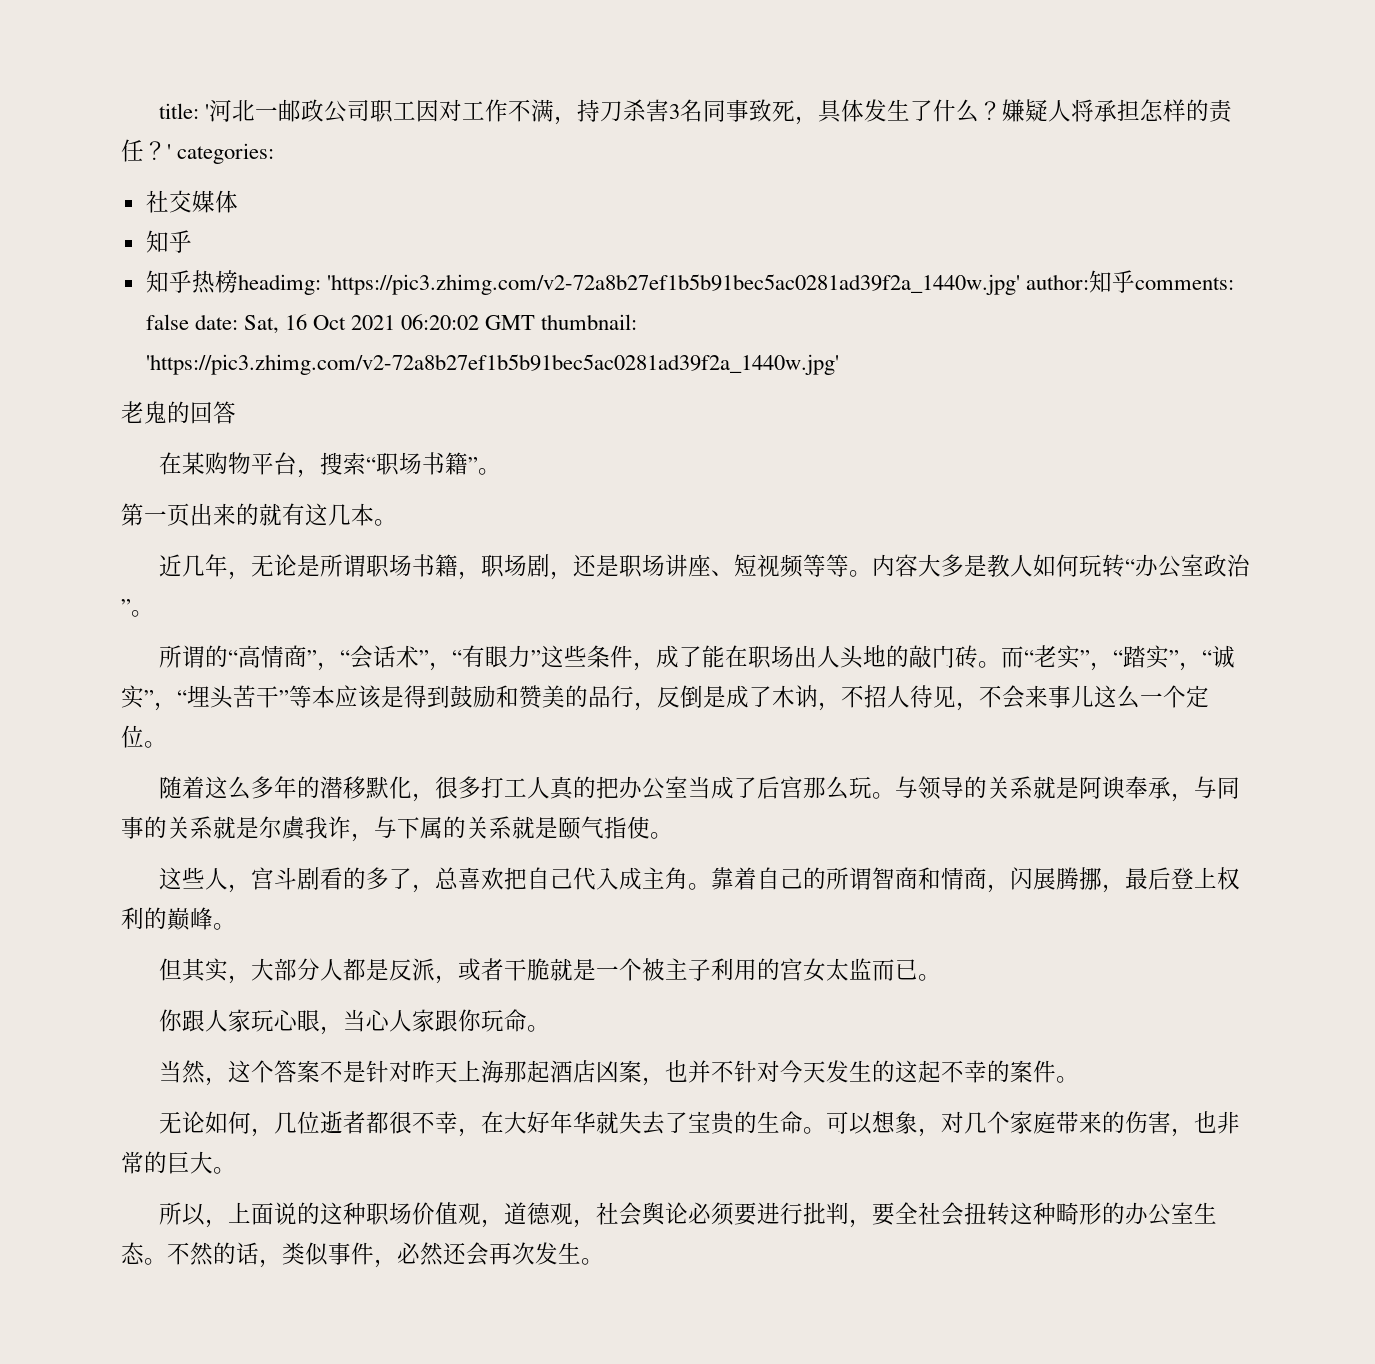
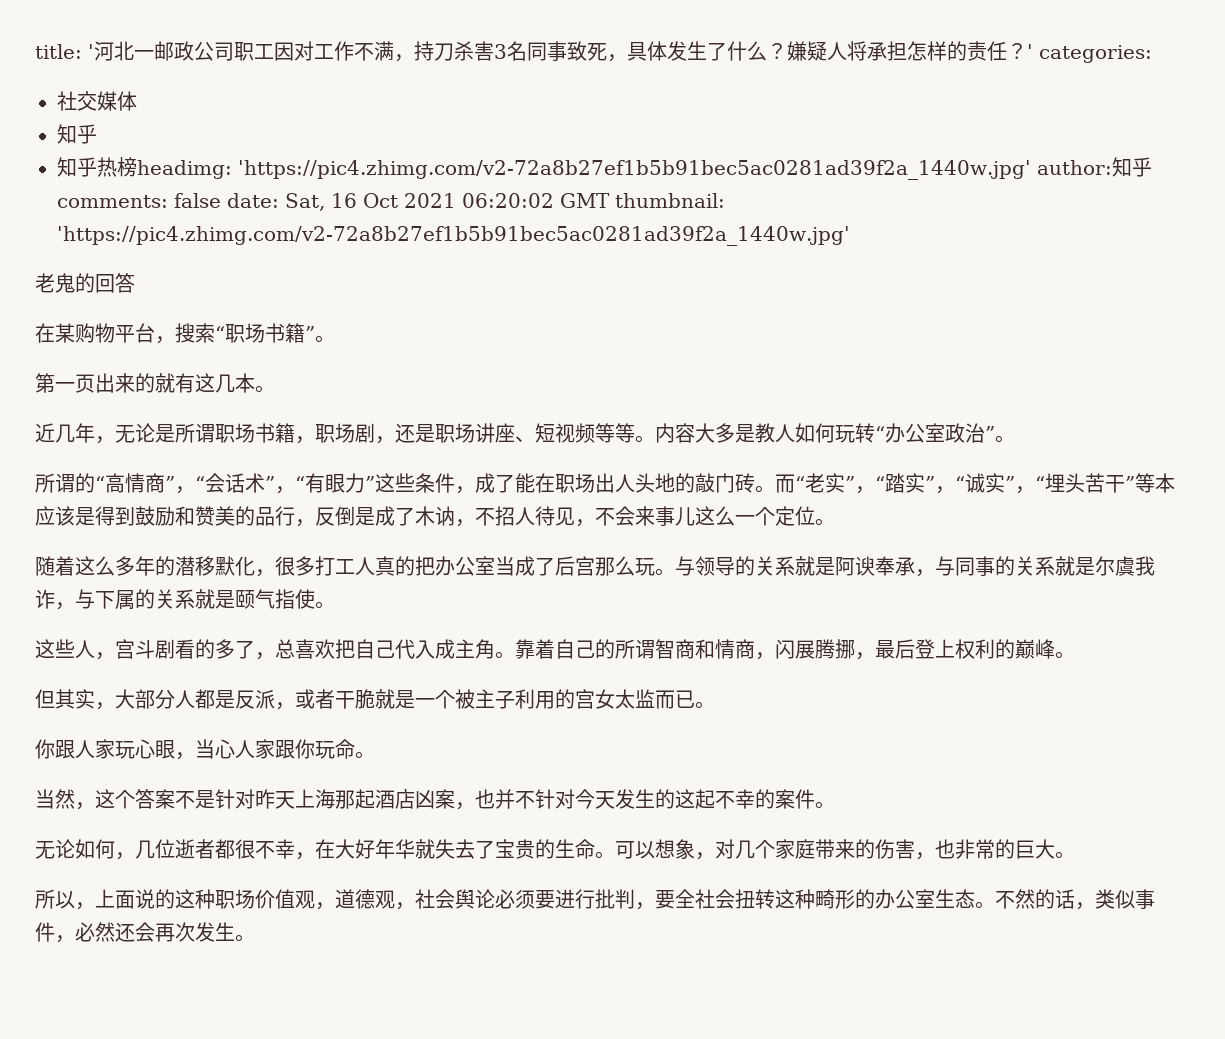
- 知乎热榜headimg: 'https://pic3.zhimg.com/v2-72a8b27ef1b5b91bec5ac0281ad39f2a_1440w.jpg' author:知乎comments: false date: Sat, 16 Oct 2021 06:20:02 GMT thumbnail: 'https://pic3.zhimg.com/v2-72a8b27ef1b5b91bec5ac0281ad39f2a_1440w.jpg'
+ 知乎热榜headimg: 'https://pic4.zhimg.com/v2-72a8b27ef1b5b91bec5ac0281ad39f2a_1440w.jpg' author:知乎comments: false date: Sat, 16 Oct 2021 06:20:02 GMT thumbnail: 'https://pic4.zhimg.com/v2-72a8b27ef1b5b91bec5ac0281ad39f2a_1440w.jpg'

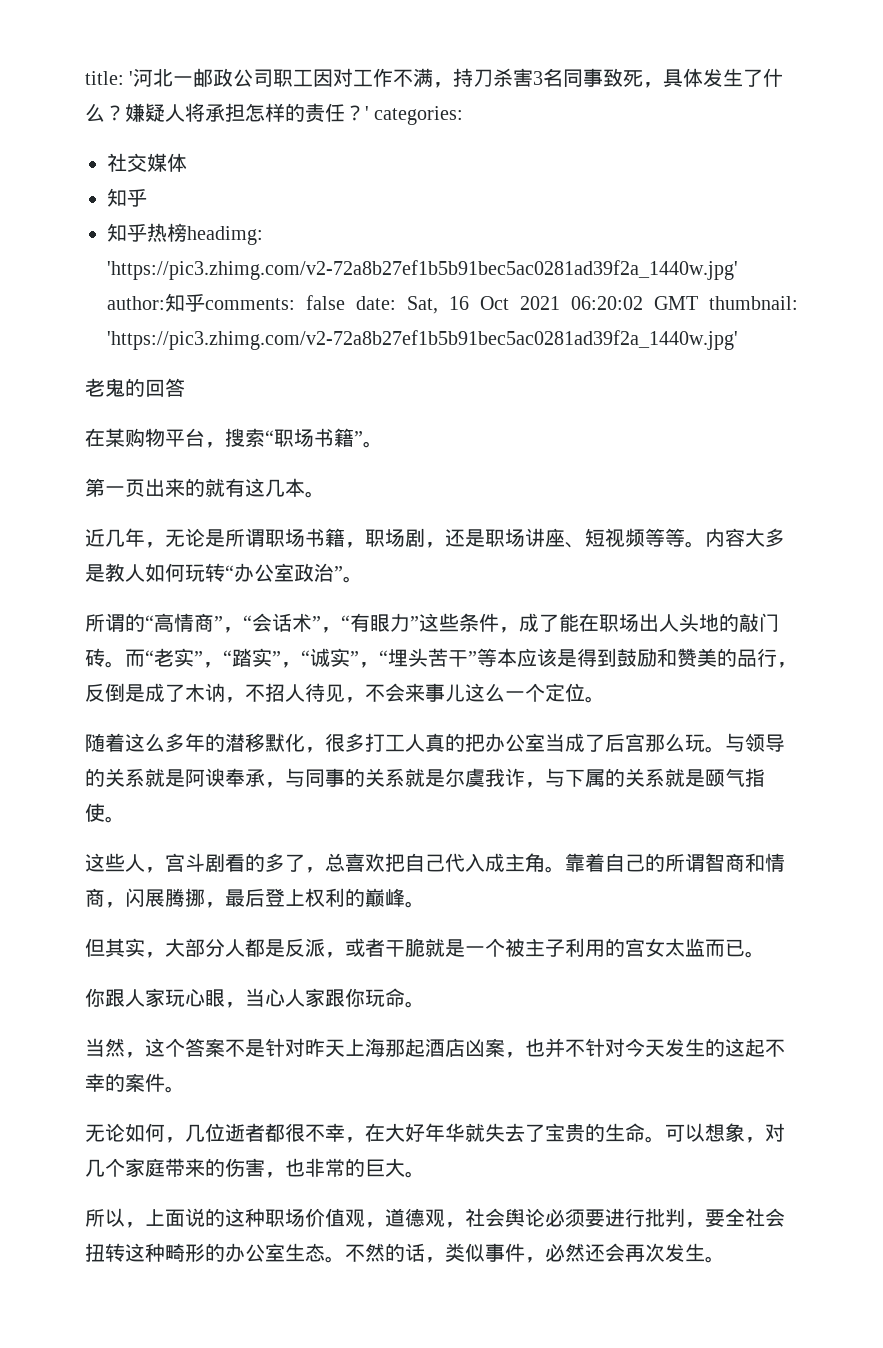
- 知乎热榜headimg: 'https://pic4.zhimg.com/v2-72a8b27ef1b5b91bec5ac0281ad39f2a_1440w.jpg' author:知乎comments: false date: Sat, 16 Oct 2021 06:20:02 GMT thumbnail: 'https://pic4.zhimg.com/v2-72a8b27ef1b5b91bec5ac0281ad39f2a_1440w.jpg'
+ 知乎热榜headimg: 'https://pic3.zhimg.com/v2-72a8b27ef1b5b91bec5ac0281ad39f2a_1440w.jpg' author:知乎comments: false date: Sat, 16 Oct 2021 06:20:02 GMT thumbnail: 'https://pic3.zhimg.com/v2-72a8b27ef1b5b91bec5ac0281ad39f2a_1440w.jpg'

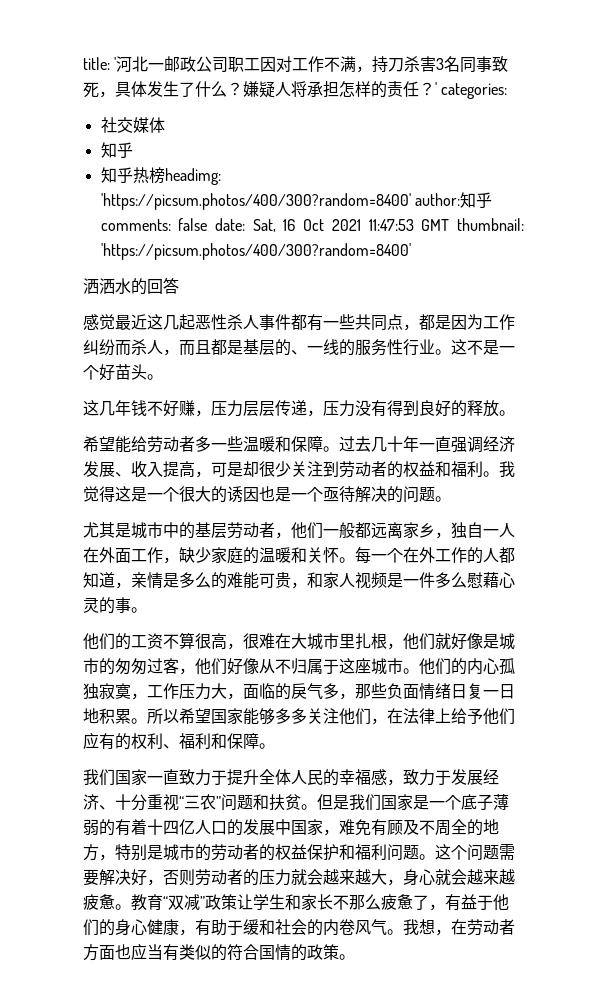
- 知乎热榜headimg: 'https://pic3.zhimg.com/v2-72a8b27ef1b5b91bec5ac0281ad39f2a_1440w.jpg' author:知乎comments: false date: Sat, 16 Oct 2021 06:20:02 GMT thumbnail: 'https://pic3.zhimg.com/v2-72a8b27ef1b5b91bec5ac0281ad39f2a_1440w.jpg'
- 老鬼的回答
+ 知乎热榜headimg: 'https://picsum.photos/400/300?random=8400' author:知乎comments: false date: Sat, 16 Oct 2021 11:47:53 GMT thumbnail: 'https://picsum.photos/400/300?random=8400'
+ 洒洒水的回答
- 在某购物平台，搜索“职场书籍”。
- 第一页出来的就有这几本。
- 近几年，无论是所谓职场书籍，职场剧，还是职场讲座、短视频等等。内容大多是教人如何玩转“办公室政治”。
- 所谓的“高情商”，“会话术”，“有眼力”这些条件，成了能在职场出人头地的敲门砖。而“老实”，“踏实”，“诚实”，“埋头苦干”等本应该是得到鼓励和赞美的品行，反倒是成了木讷，不招人待见，不会来事儿这么一个定位。
- 随着这么多年的潜移默化，很多打工人真的把办公室当成了后宫那么玩。与领导的关系就是阿谀奉承，与同事的关系就是尔虞我诈，与下属的关系就是颐气指使。
- 这些人，宫斗剧看的多了，总喜欢把自己代入成主角。靠着自己的所谓智商和情商，闪展腾挪，最后登上权利的巅峰。
- 但其实，大部分人都是反派，或者干脆就是一个被主子利用的宫女太监而已。
- 你跟人家玩心眼，当心人家跟你玩命。
- 当然，这个答案不是针对昨天上海那起酒店凶案，也并不针对今天发生的这起不幸的案件。
- 无论如何，几位逝者都很不幸，在大好年华就失去了宝贵的生命。可以想象，对几个家庭带来的伤害，也非常的巨大。
- 所以，上面说的这种职场价值观，道德观，社会舆论必须要进行批判，要全社会扭转这种畸形的办公室生态。不然的话，类似事件，必然还会再次发生。
+ 感觉最近这几起恶性杀人事件都有一些共同点，都是因为工作纠纷而杀人，而且都是基层的、一线的服务性行业。这不是一个好苗头。
+ 这几年钱不好赚，压力层层传递，压力没有得到良好的释放。
+ 希望能给劳动者多一些温暖和保障。过去几十年一直强调经济发展、收入提高，可是却很少关注到劳动者的权益和福利。我觉得这是一个很大的诱因也是一个亟待解决的问题。
+ 尤其是城市中的基层劳动者，他们一般都远离家乡，独自一人在外面工作，缺少家庭的温暖和关怀。每一个在外工作的人都知道，亲情是多么的难能可贵，和家人视频是一件多么慰藉心灵的事。
+ 他们的工资不算很高，很难在大城市里扎根，他们就好像是城市的匆匆过客，他们好像从不归属于这座城市。他们的内心孤独寂寞，工作压力大，面临的戾气多，那些负面情绪日复一日地积累。所以希望国家能够多多关注他们，在法律上给予他们应有的权利、福利和保障。
+ 我们国家一直致力于提升全体人民的幸福感，致力于发展经济、十分重视“三农”问题和扶贫。但是我们国家是一个底子薄弱的有着十四亿人口的发展中国家，难免有顾及不周全的地方，特别是城市的劳动者的权益保护和福利问题。这个问题需要解决好，否则劳动者的压力就会越来越大，身心就会越来越疲惫。教育“双减”政策让学生和家长不那么疲惫了，有益于他们的身心健康，有助于缓和社会的内卷风气。我想，在劳动者方面也应当有类似的符合国情的政策。

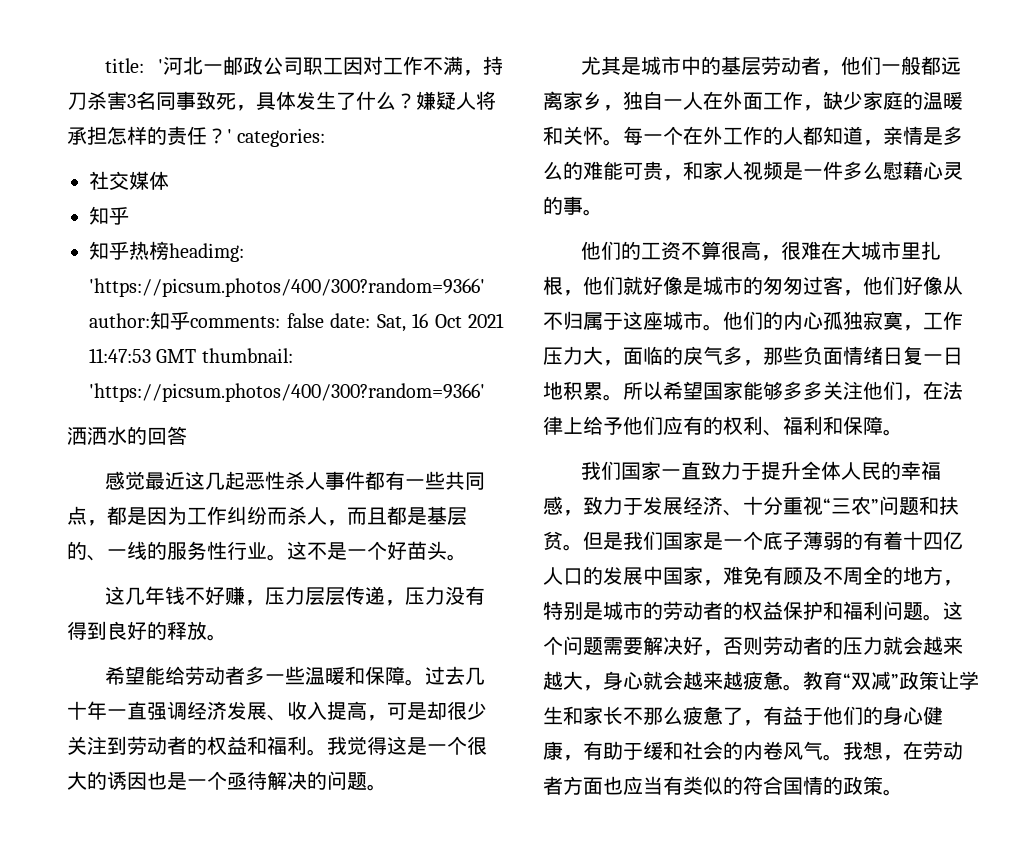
- 知乎热榜headimg: 'https://picsum.photos/400/300?random=8400' author:知乎comments: false date: Sat, 16 Oct 2021 11:47:53 GMT thumbnail: 'https://picsum.photos/400/300?random=8400'
+ 知乎热榜headimg: 'https://picsum.photos/400/300?random=9366' author:知乎comments: false date: Sat, 16 Oct 2021 11:47:53 GMT thumbnail: 'https://picsum.photos/400/300?random=9366'

